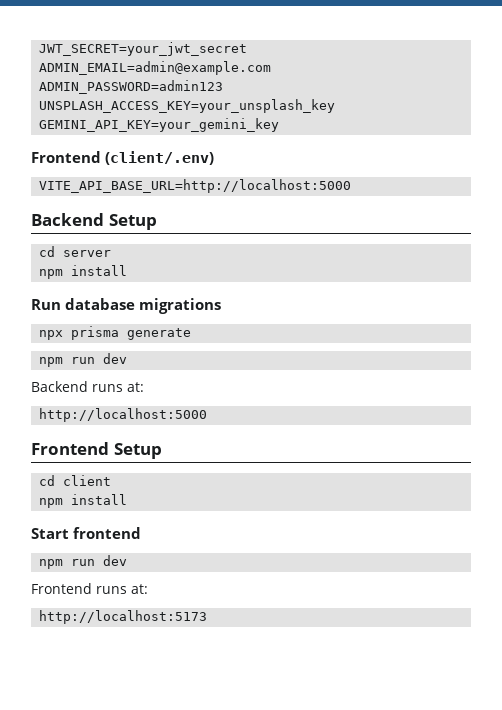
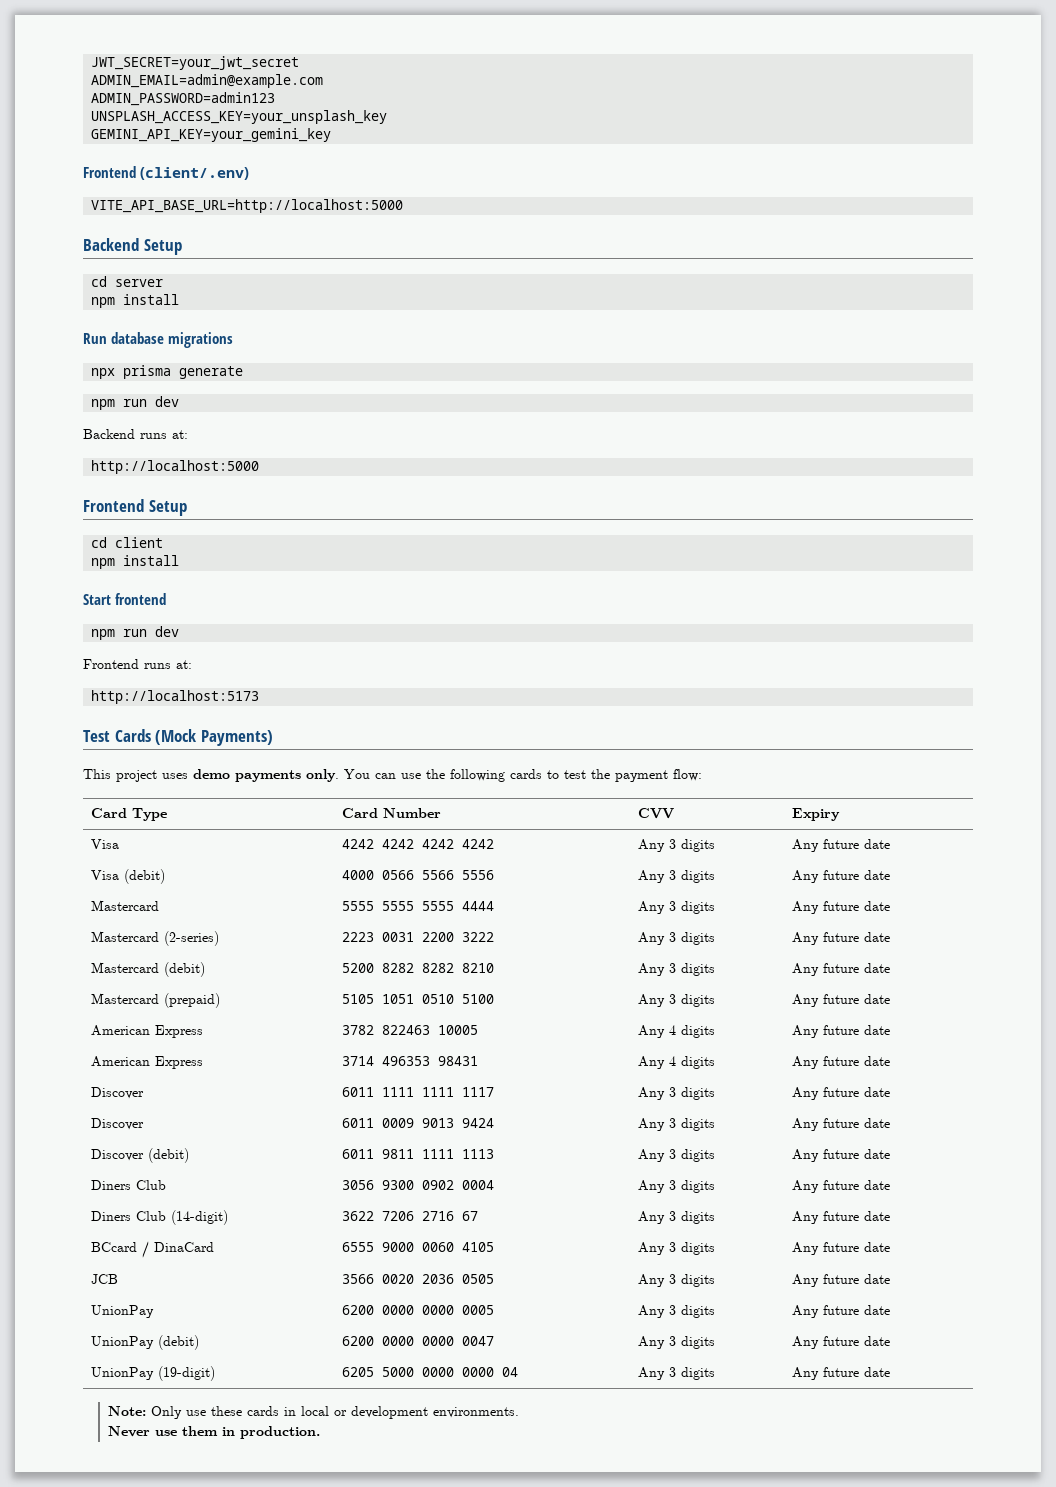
+ Test Cards (Mock Payments)
+ This project uses demo payments only. You can use the following cards to test the payment flow:
+ Card Type | Card Number | CVV | Expiry
+ Visa | 4242 4242 4242 4242 | Any 3 digits | Any future date
+ Visa (debit) | 4000 0566 5566 5556 | Any 3 digits | Any future date
+ Mastercard | 5555 5555 5555 4444 | Any 3 digits | Any future date
+ Mastercard (2-series) | 2223 0031 2200 3222 | Any 3 digits | Any future date
+ Mastercard (debit) | 5200 8282 8282 8210 | Any 3 digits | Any future date
+ Mastercard (prepaid) | 5105 1051 0510 5100 | Any 3 digits | Any future date
+ American Express | 3782 822463 10005 | Any 4 digits | Any future date
+ American Express | 3714 496353 98431 | Any 4 digits | Any future date
+ Discover | 6011 1111 1111 1117 | Any 3 digits | Any future date
+ Discover | 6011 0009 9013 9424 | Any 3 digits | Any future date
+ Discover (debit) | 6011 9811 1111 1113 | Any 3 digits | Any future date
+ Diners Club | 3056 9300 0902 0004 | Any 3 digits | Any future date
+ Diners Club (14-digit) | 3622 7206 2716 67 | Any 3 digits | Any future date
+ BCcard / DinaCard | 6555 9000 0060 4105 | Any 3 digits | Any future date
+ JCB | 3566 0020 2036 0505 | Any 3 digits | Any future date
+ UnionPay | 6200 0000 0000 0005 | Any 3 digits | Any future date
+ UnionPay (debit) | 6200 0000 0000 0047 | Any 3 digits | Any future date
+ UnionPay (19-digit) | 6205 5000 0000 0000 04 | Any 3 digits | Any future date
+ Note: Only use these cards in local or development environments.
+ Never use them in production.

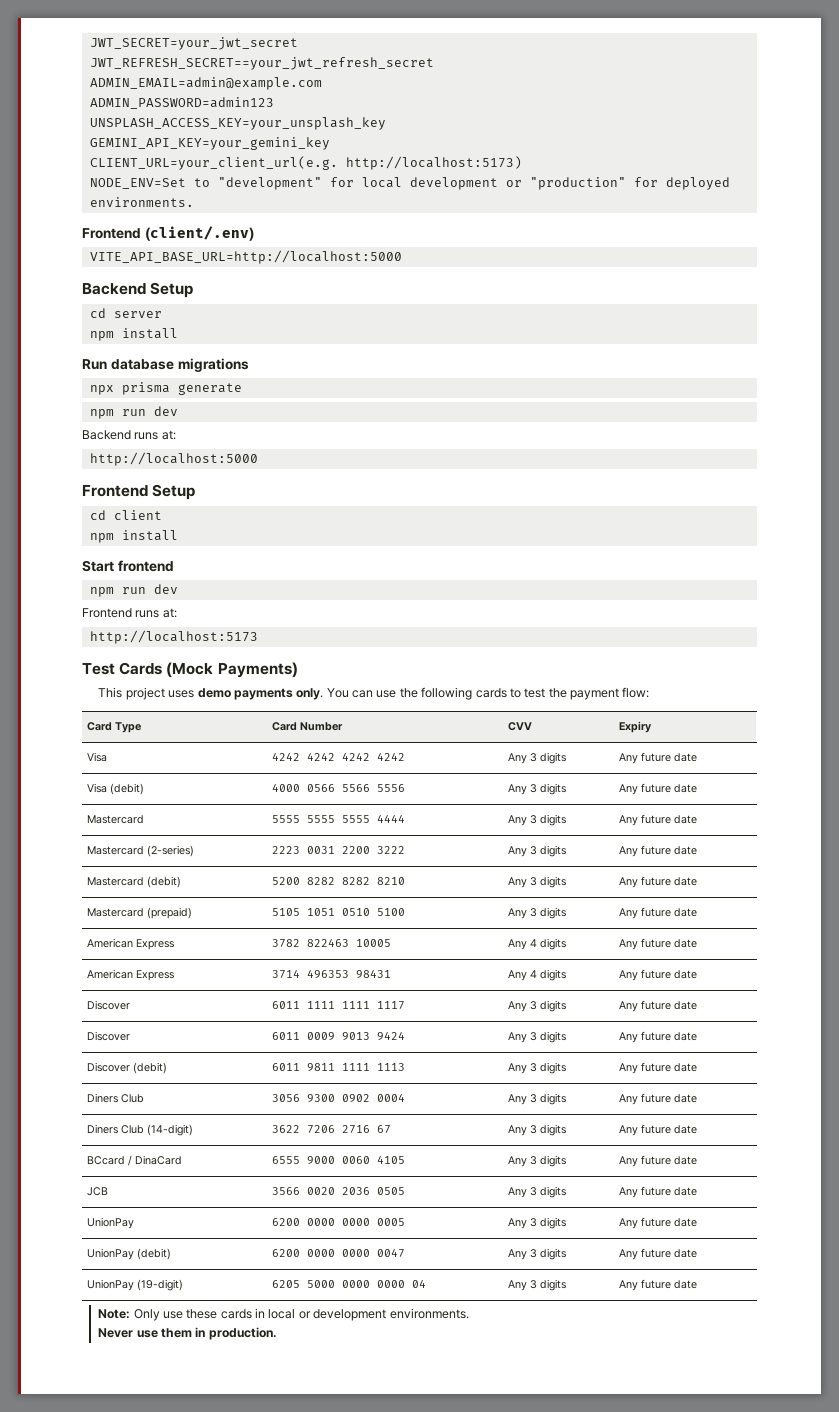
+ JWT_REFRESH_SECRET==your_jwt_refresh_secret
+ CLIENT_URL=your_client_url(e.g. http://localhost:5173)
+ NODE_ENV=Set to "development" for local development or "production" for deployed environments.

